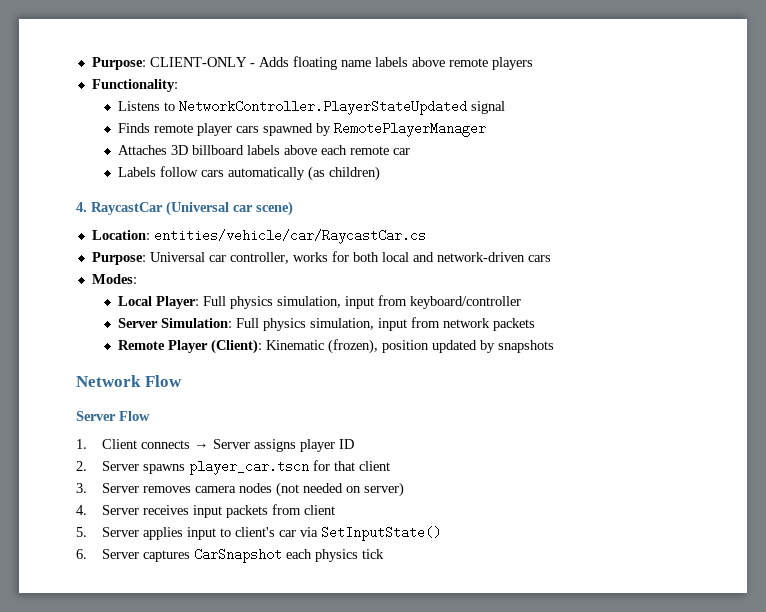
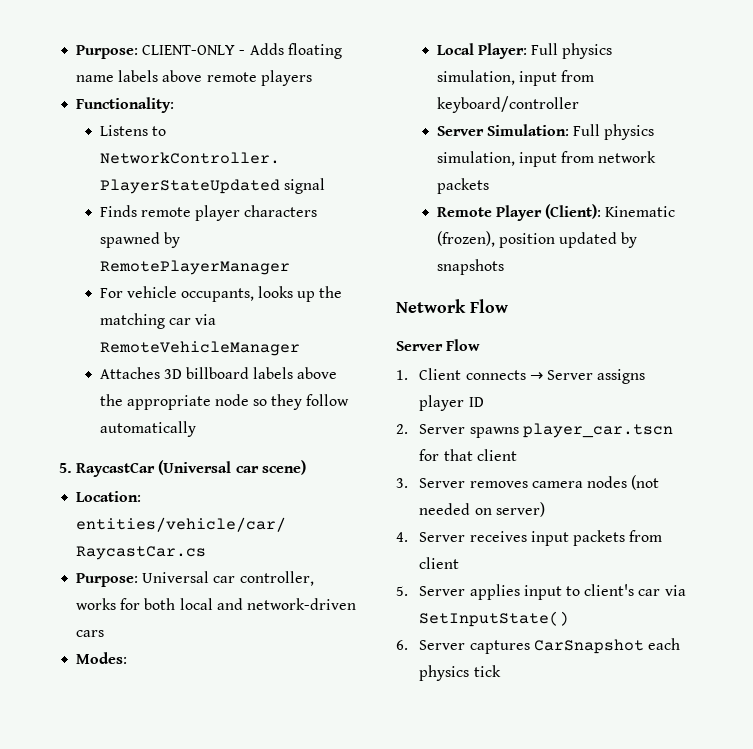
- Finds remote player cars spawned by RemotePlayerManager
+ Finds remote player characters spawned by RemotePlayerManager
+ For vehicle occupants, looks up the matching car via RemoteVehicleManager
- Attaches 3D billboard labels above each remote car
- Labels follow cars automatically (as children)
- 4. RaycastCar (Universal car scene)
+ Attaches 3D billboard labels above the appropriate node so they follow automatically
+ 5. RaycastCar (Universal car scene)

